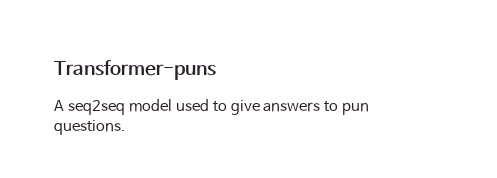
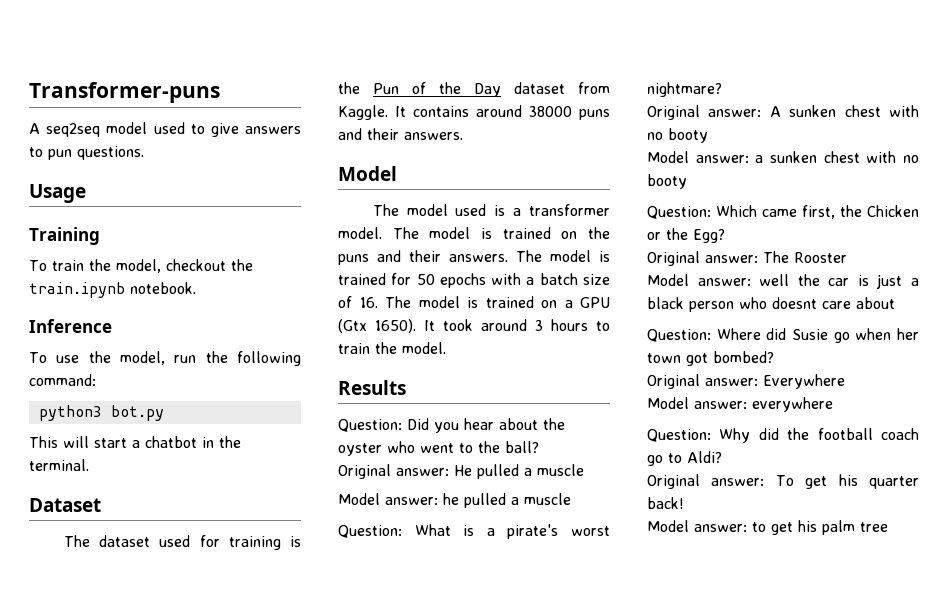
+ Usage
+ Training
+ To train the model, checkout the train.ipynb notebook.
+ Inference
+ To use the model, run the following command:
+ python3 bot.py
+ This will start a chatbot in the terminal.
+ Dataset
+ The dataset used for training is the Pun of the Day dataset from Kaggle. It contains around 38000 puns and their answers.
+ Model
+ The model used is a transformer model. The model is trained on the puns and their answers. The model is trained for 50 epochs with a batch size of 16. The model is trained on a GPU (Gtx 1650). It took around 3 hours to train the model.
+ Results
+ Question: Did you hear about the oyster who went to the ball?
+ Original answer: He pulled a muscle
+ Model answer: he pulled a muscle
+ Question: What is a pirate's worst nightmare?
+ Original answer: A sunken chest with no booty
+ Model answer: a sunken chest with no booty
+ Question: Which came first, the Chicken or the Egg?
+ Original answer: The Rooster
+ Model answer: well the car is just a black person who doesnt care about
+ Question: Where did Susie go when her town got bombed?
+ Original answer: Everywhere
+ Model answer: everywhere
+ Question: Why did the football coach go to Aldi?
+ Original answer: To get his quarter back!
+ Model answer: to get his palm tree

